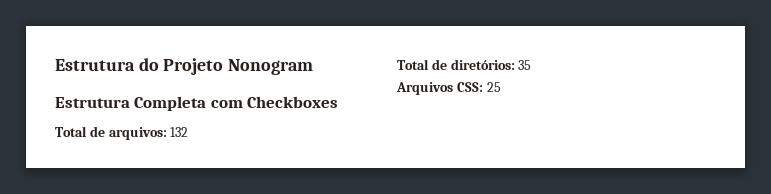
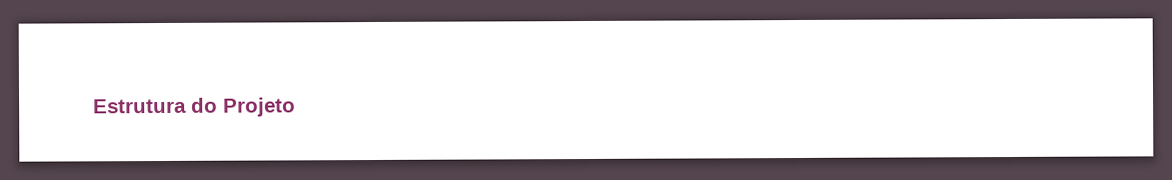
- Estrutura do Projeto Nonogram
- Estrutura Completa com Checkboxes
- Total de arquivos: 132
- Total de diretórios: 35
- Arquivos CSS: 25
+ Estrutura do Projeto

